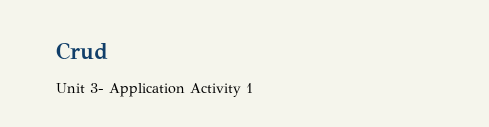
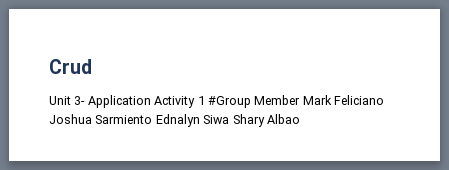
- Unit 3- Application Activity 1
+ Unit 3- Application Activity 1 #Group Member Mark Feliciano Joshua Sarmiento Ednalyn Siwa Shary Albao

